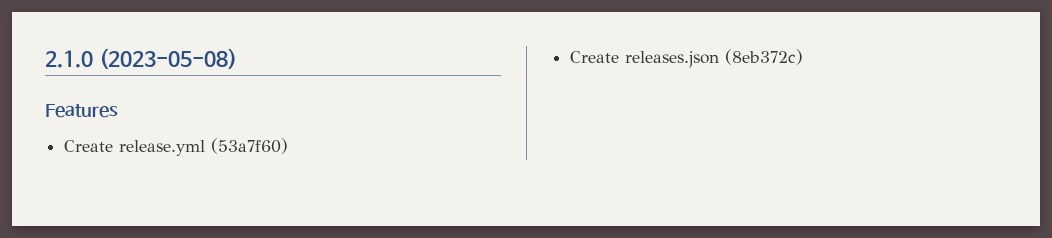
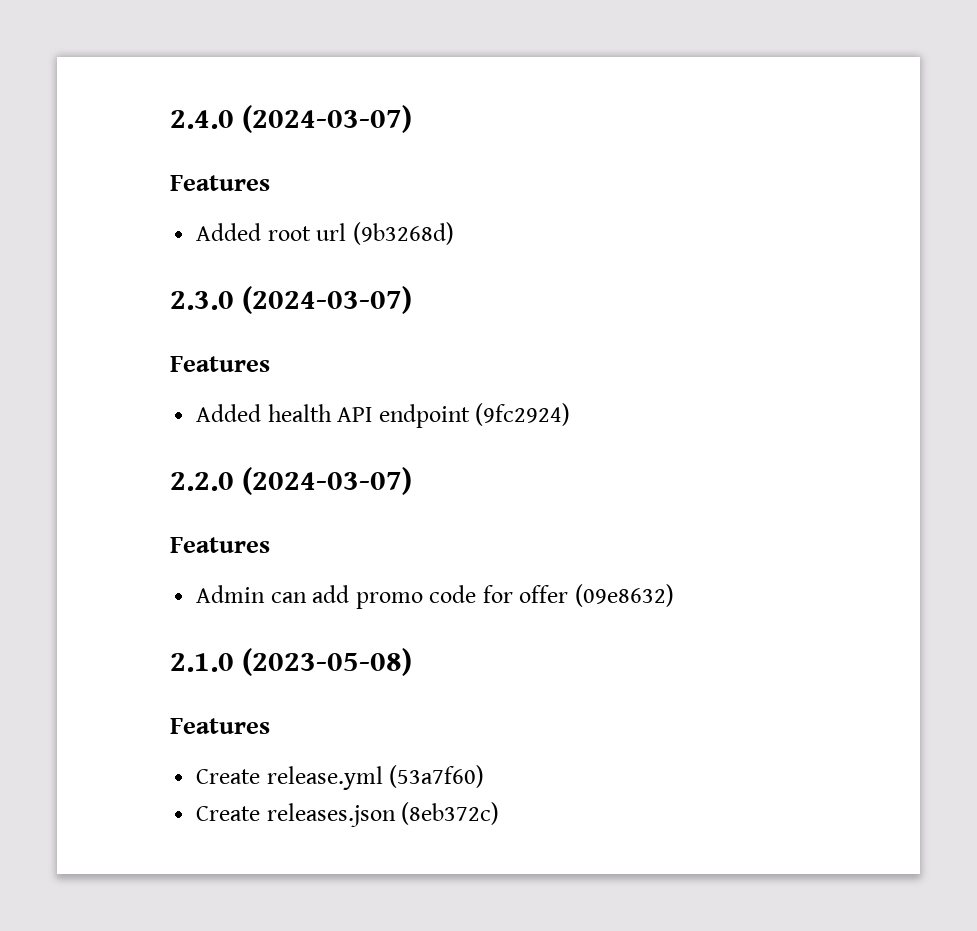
+ 2.4.0 (2024-03-07)
+ Features
+ Added root url (9b3268d)
+ 2.3.0 (2024-03-07)
+ Features
+ Added health API endpoint (9fc2924)
+ 2.2.0 (2024-03-07)
+ Features
+ Admin can add promo code for offer (09e8632)

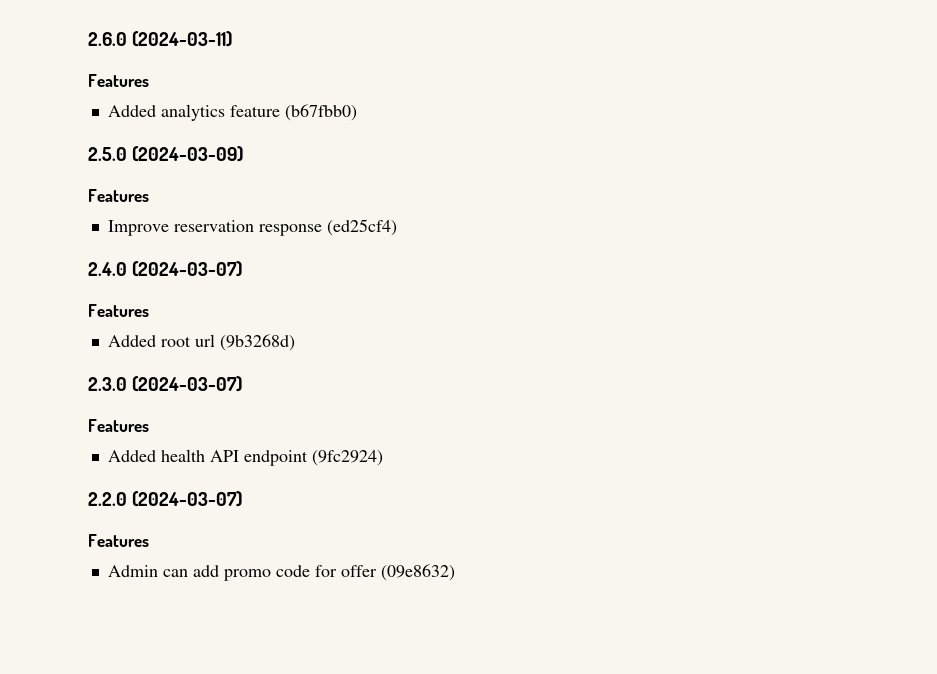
+ 2.6.0 (2024-03-11)
+ Features
+ Added analytics feature (b67fbb0)
+ 2.5.0 (2024-03-09)
+ Features
+ Improve reservation response (ed25cf4)
- 2.1.0 (2023-05-08)
- Features
- Create release.yml (53a7f60)
- Create releases.json (8eb372c)

